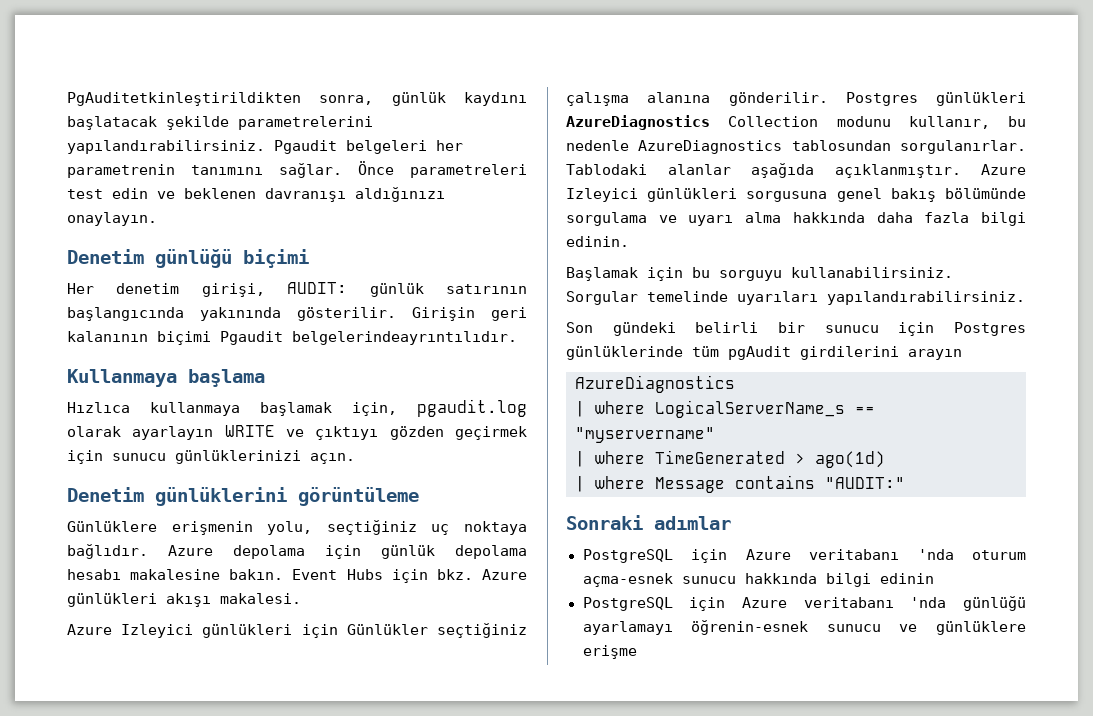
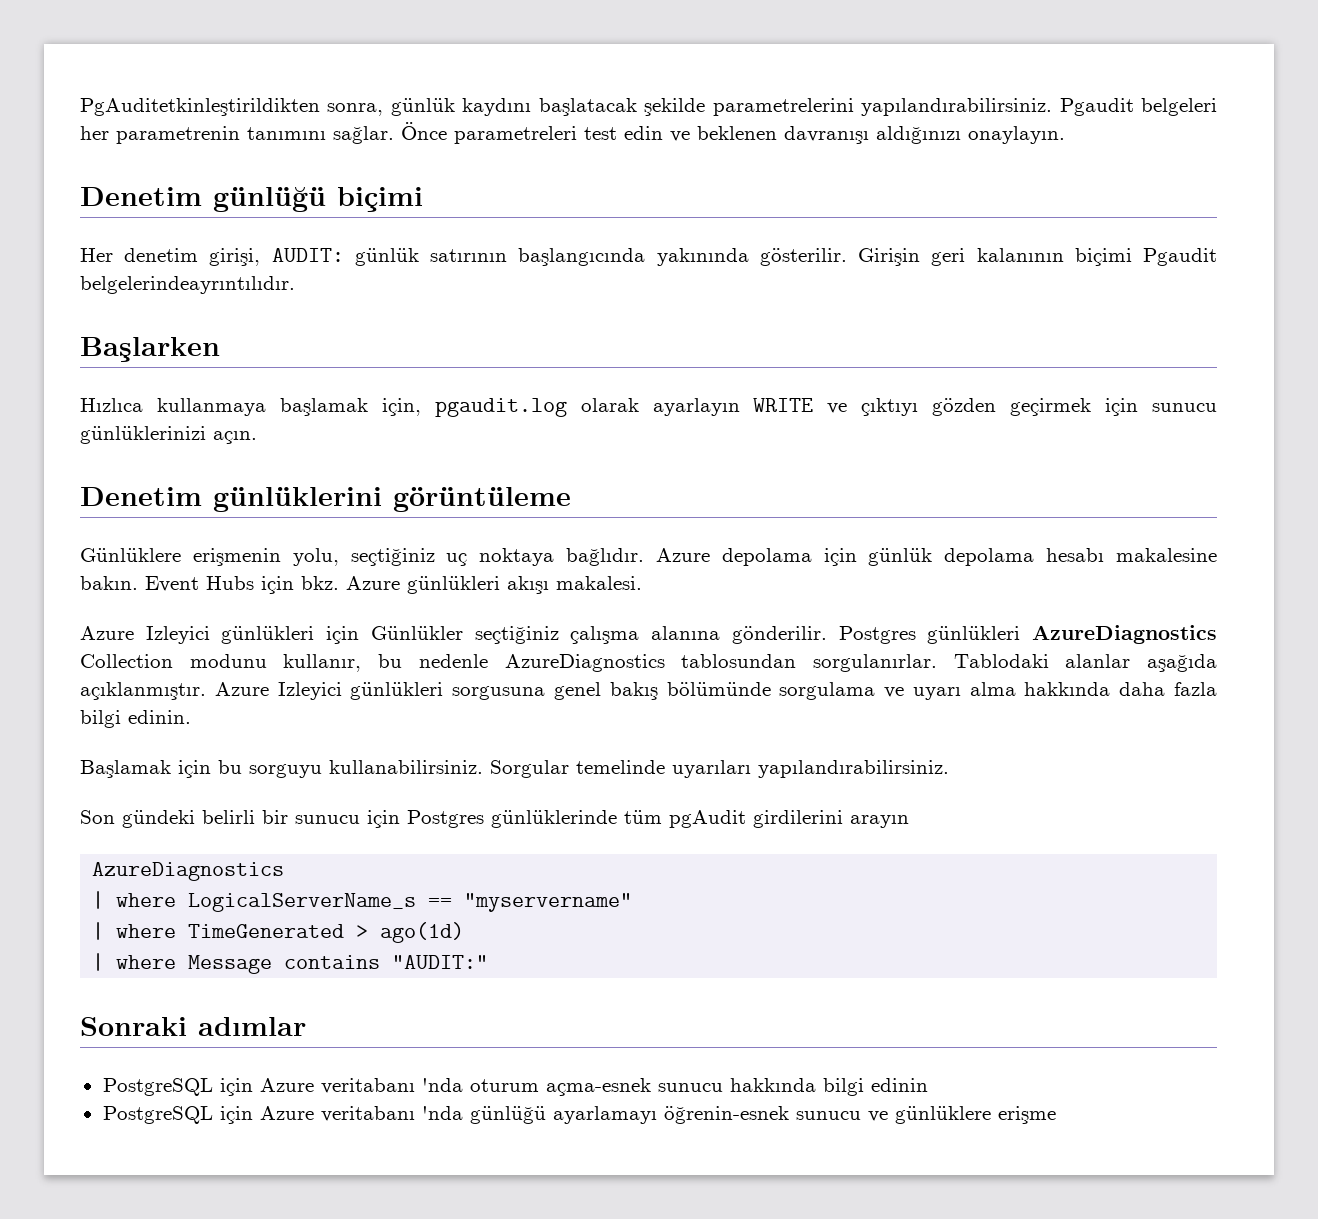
- Kullanmaya başlama
+ Başlarken

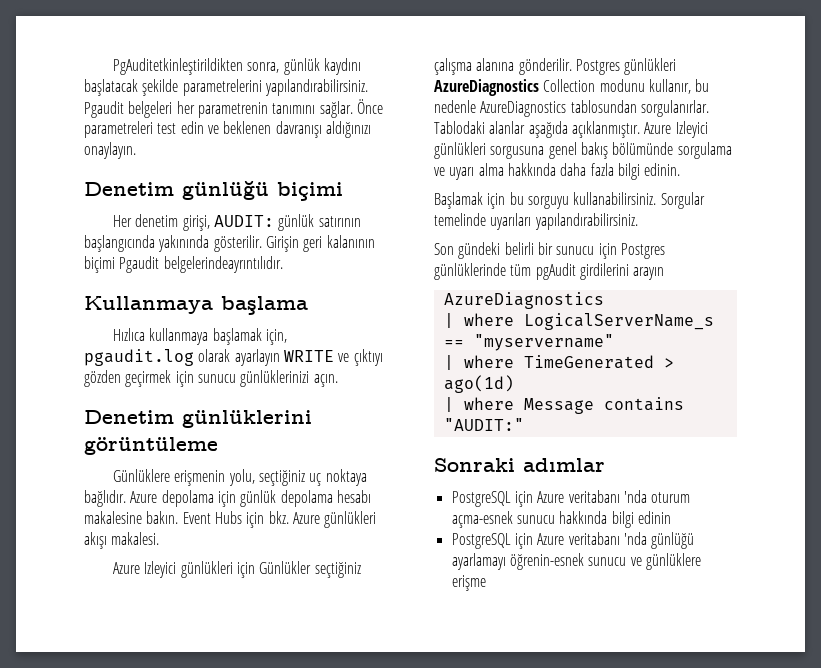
- Başlarken
+ Kullanmaya başlama

